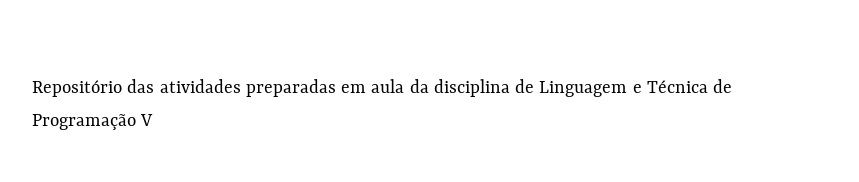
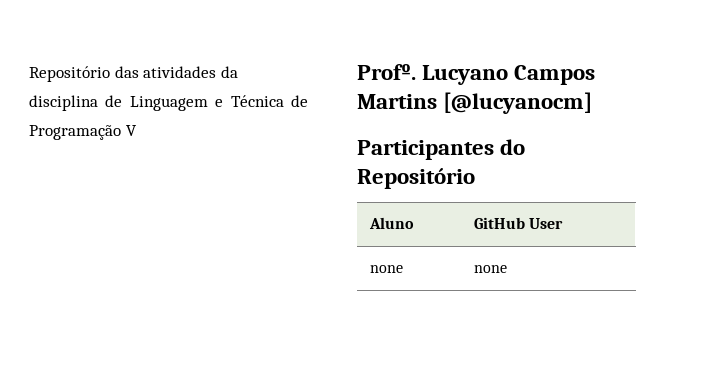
- Repositório das atividades preparadas em aula da disciplina de Linguagem e Técnica de Programação V
+ Repositório das atividades da disciplina de Linguagem e Técnica de Programação V
+ Profº. Lucyano Campos Martins [@lucyanocm]
+ Participantes do Repositório
+ Aluno | GitHub User
+ none | none

